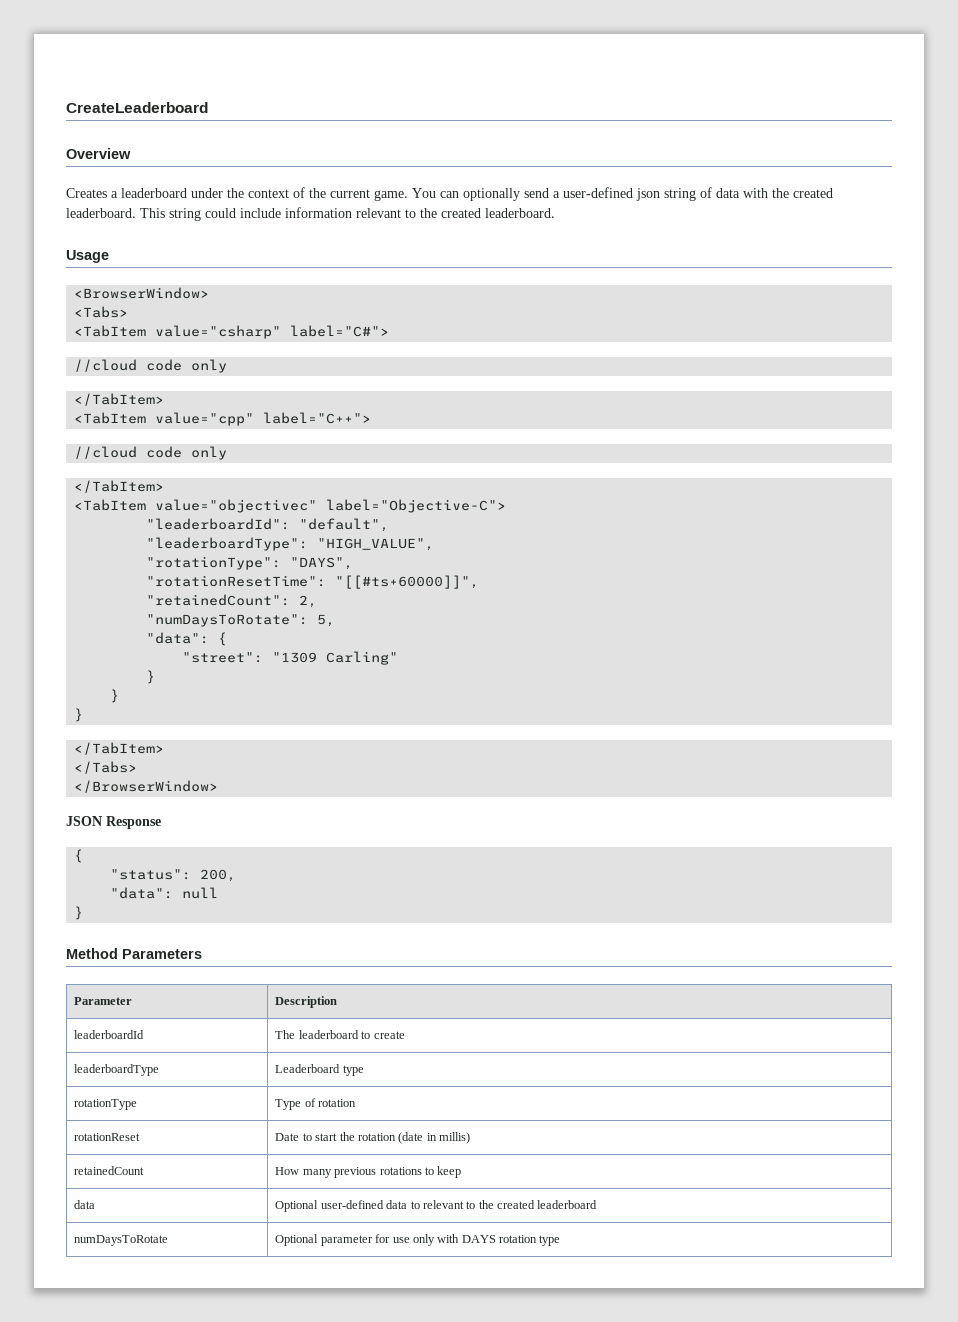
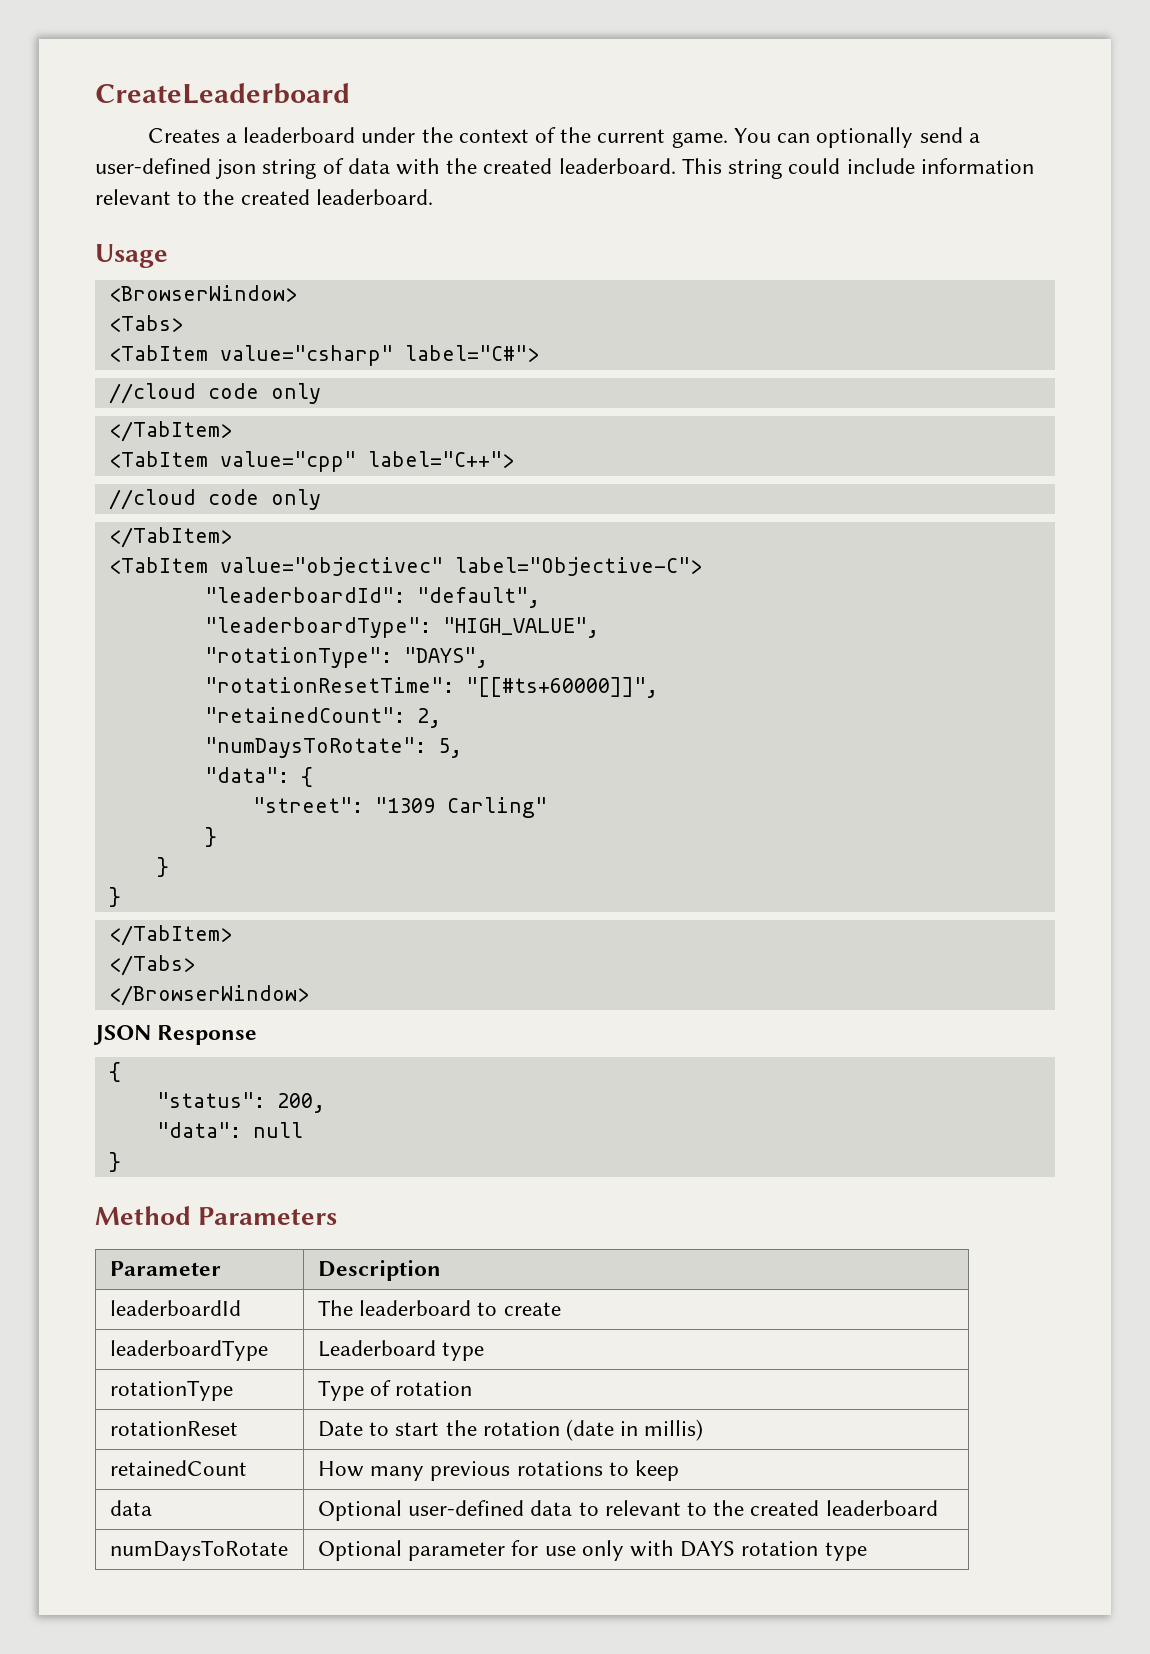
- Overview

